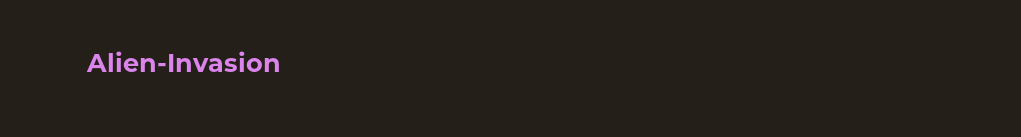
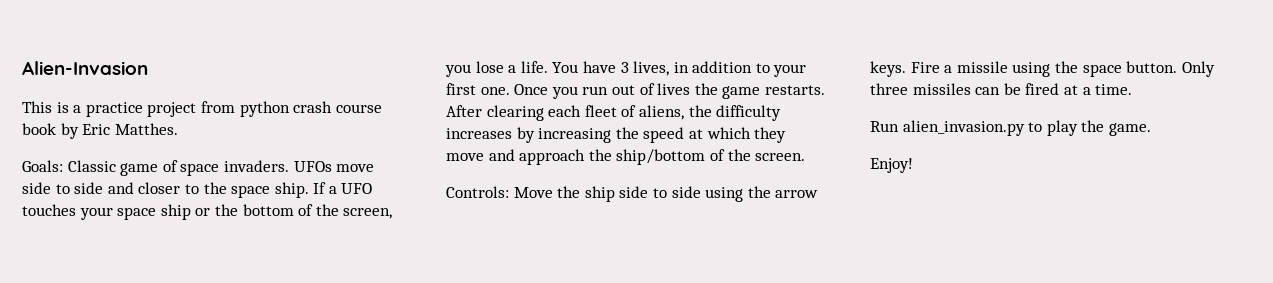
+ This is a practice project from python crash course book by Eric Matthes.
+ Goals: Classic game of space invaders. UFOs move side to side and closer to the space ship. If a UFO touches your space ship or the bottom of the screen, you lose a life. You have 3 lives, in addition to your first one. Once you run out of lives the game restarts. After clearing each fleet of aliens, the difficulty increases by increasing the speed at which they move and approach the ship/bottom of the screen.
+ Controls: Move the ship side to side using the arrow keys. Fire a missile using the space button. Only three missiles can be fired at a time.
+ Run alien_invasion.py to play the game.
+ Enjoy!

